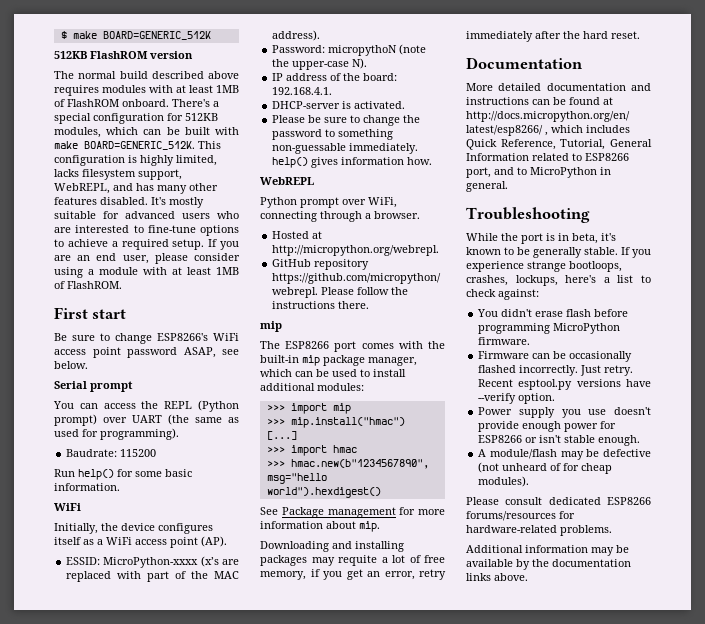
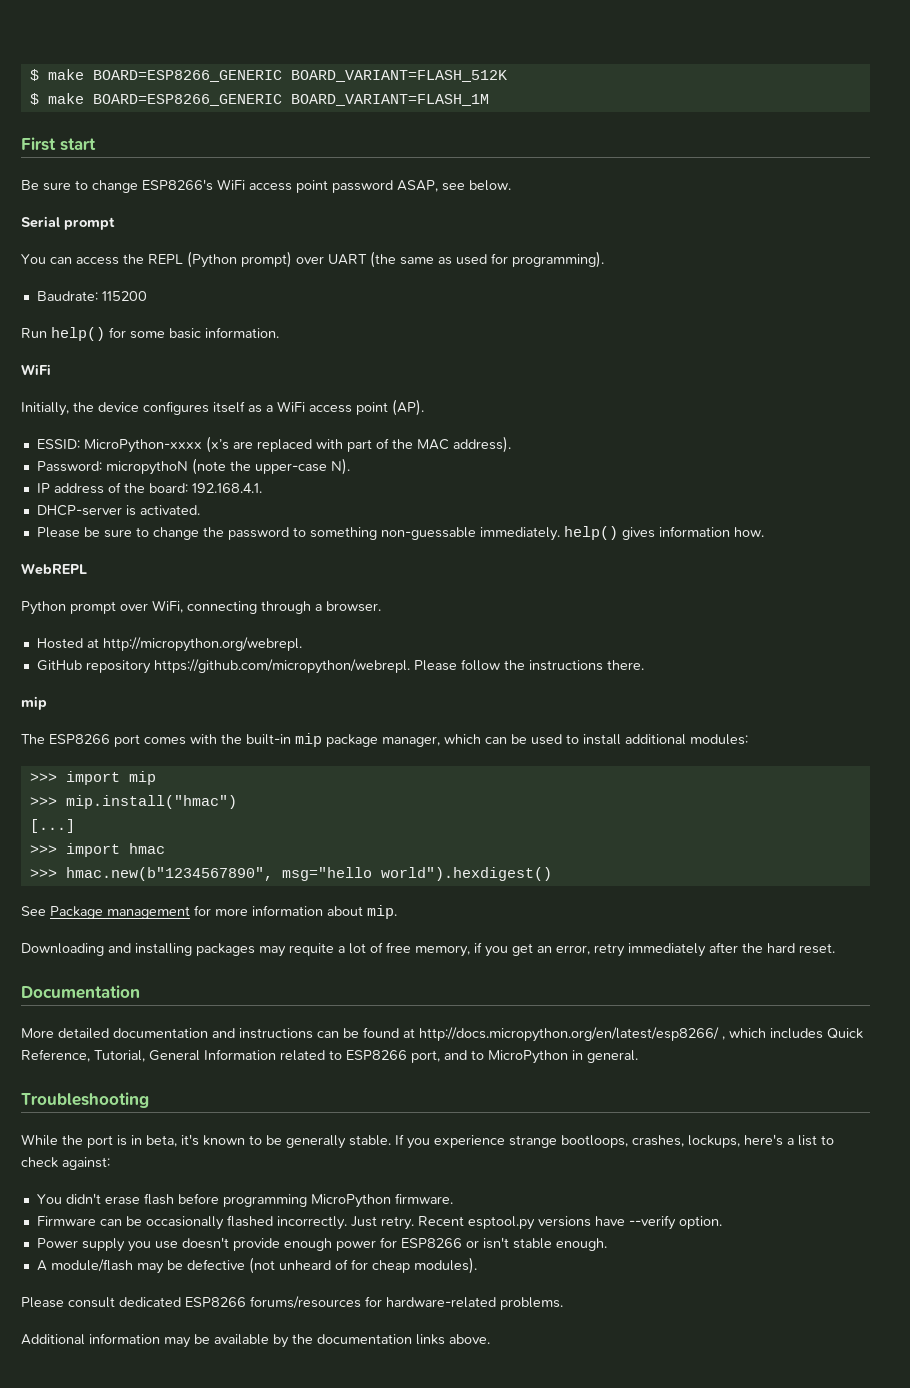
- $ make BOARD=GENERIC_512K
- 512KB FlashROM version
- The normal build described above requires modules with at least 1MB of FlashROM onboard. There's a special configuration for 512KB modules, which can be built with make BOARD=GENERIC_512K. This configuration is highly limited, lacks filesystem support, WebREPL, and has many other features disabled. It's mostly suitable for advanced users who are interested to fine-tune options to achieve a required setup. If you are an end user, please consider using a module with at least 1MB of FlashROM.
+ $ make BOARD=ESP8266_GENERIC BOARD_VARIANT=FLASH_512K
+ $ make BOARD=ESP8266_GENERIC BOARD_VARIANT=FLASH_1M

